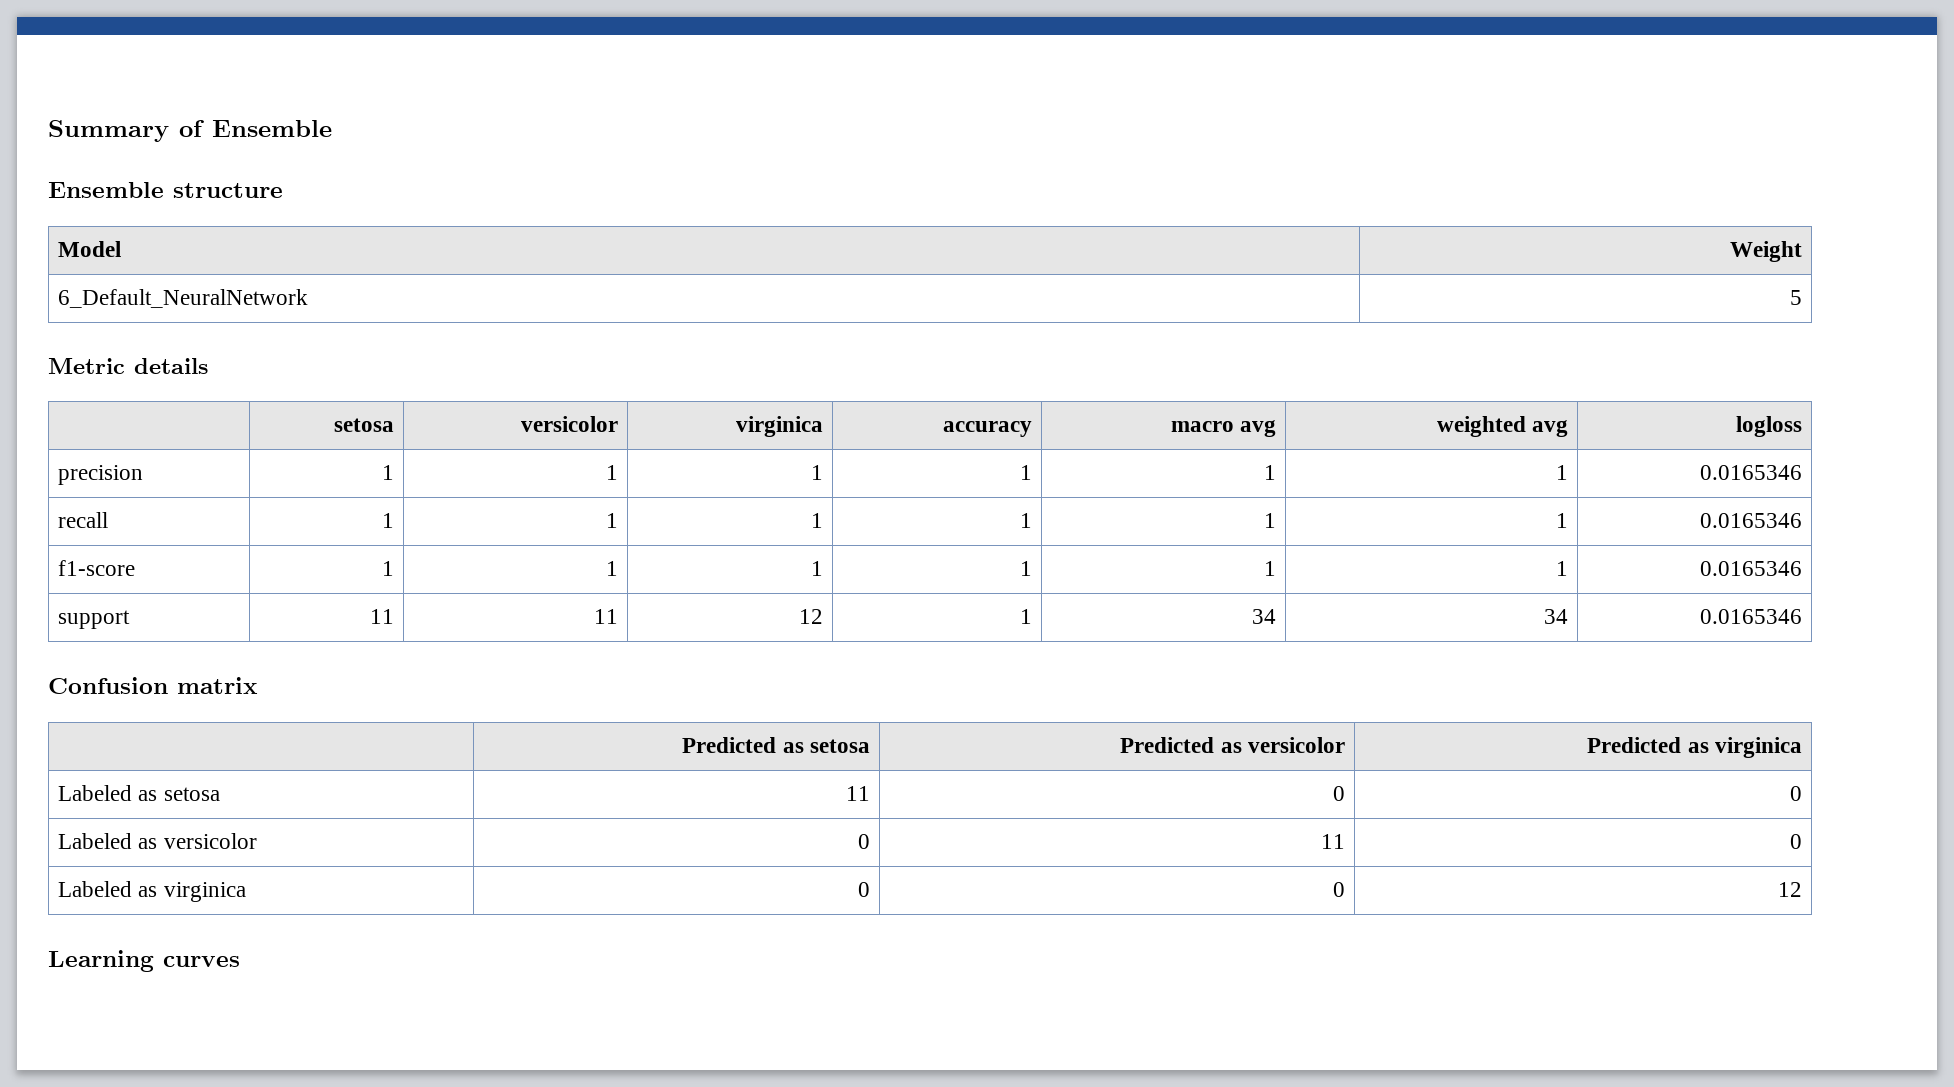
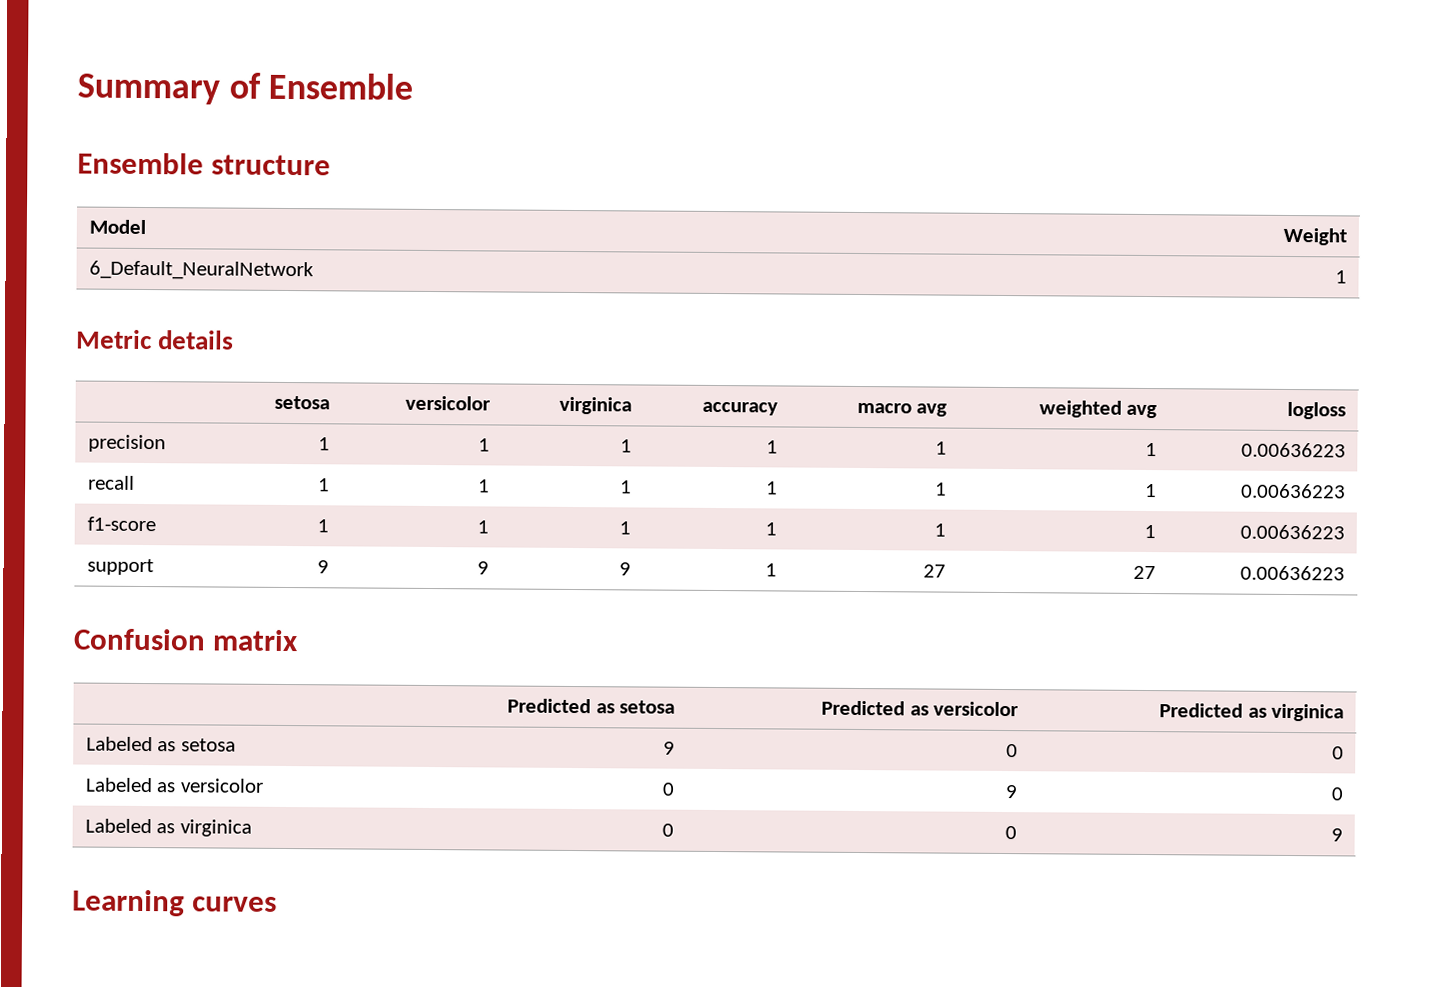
- 6_Default_NeuralNetwork | 5
+ 6_Default_NeuralNetwork | 1
- precision | 1 | 1 | 1 | 1 | 1 | 1 | 0.0165346
+ precision | 1 | 1 | 1 | 1 | 1 | 1 | 0.00636223
- recall | 1 | 1 | 1 | 1 | 1 | 1 | 0.0165346
+ recall | 1 | 1 | 1 | 1 | 1 | 1 | 0.00636223
- f1-score | 1 | 1 | 1 | 1 | 1 | 1 | 0.0165346
+ f1-score | 1 | 1 | 1 | 1 | 1 | 1 | 0.00636223
- support | 11 | 11 | 12 | 1 | 34 | 34 | 0.0165346
+ support | 9 | 9 | 9 | 1 | 27 | 27 | 0.00636223
- Labeled as setosa | 11 | 0 | 0
+ Labeled as setosa | 9 | 0 | 0
- Labeled as versicolor | 0 | 11 | 0
+ Labeled as versicolor | 0 | 9 | 0
- Labeled as virginica | 0 | 0 | 12
+ Labeled as virginica | 0 | 0 | 9

